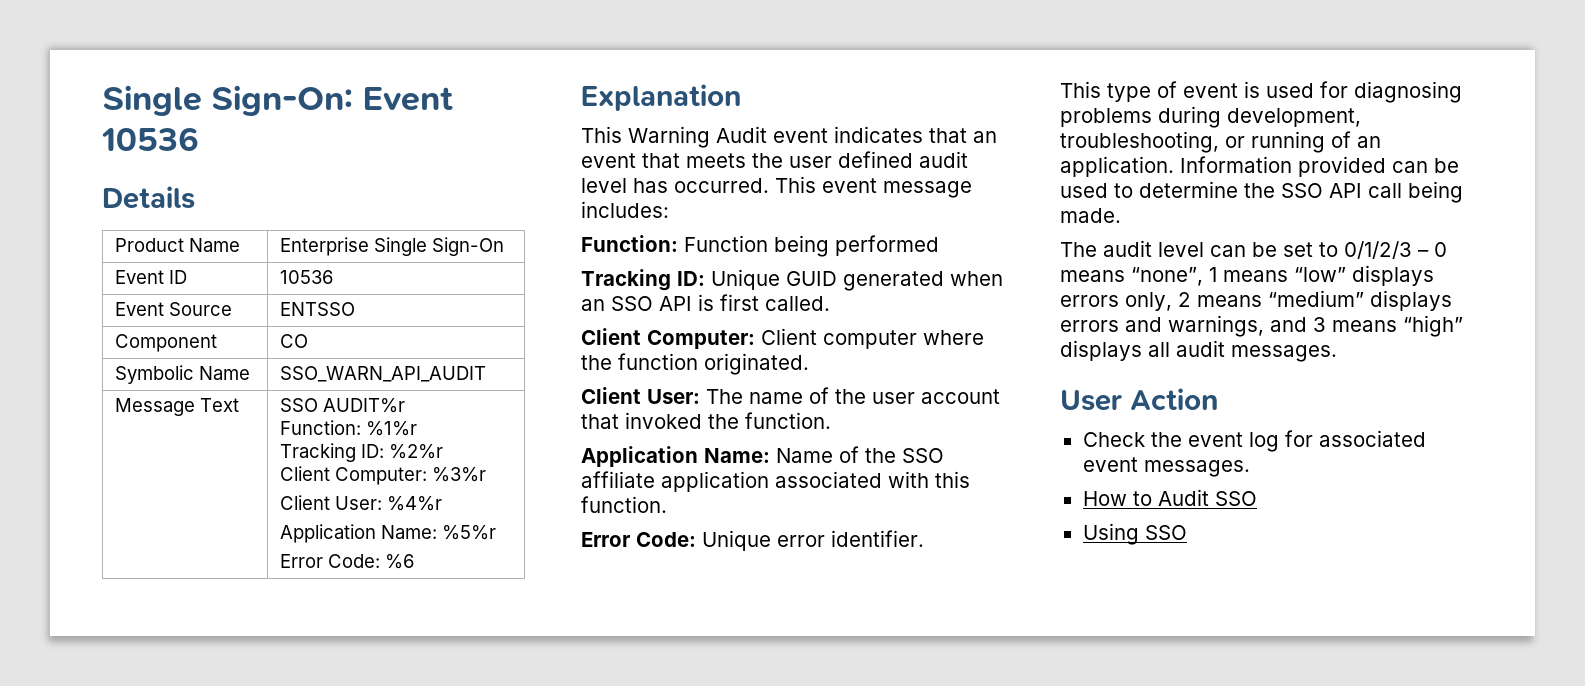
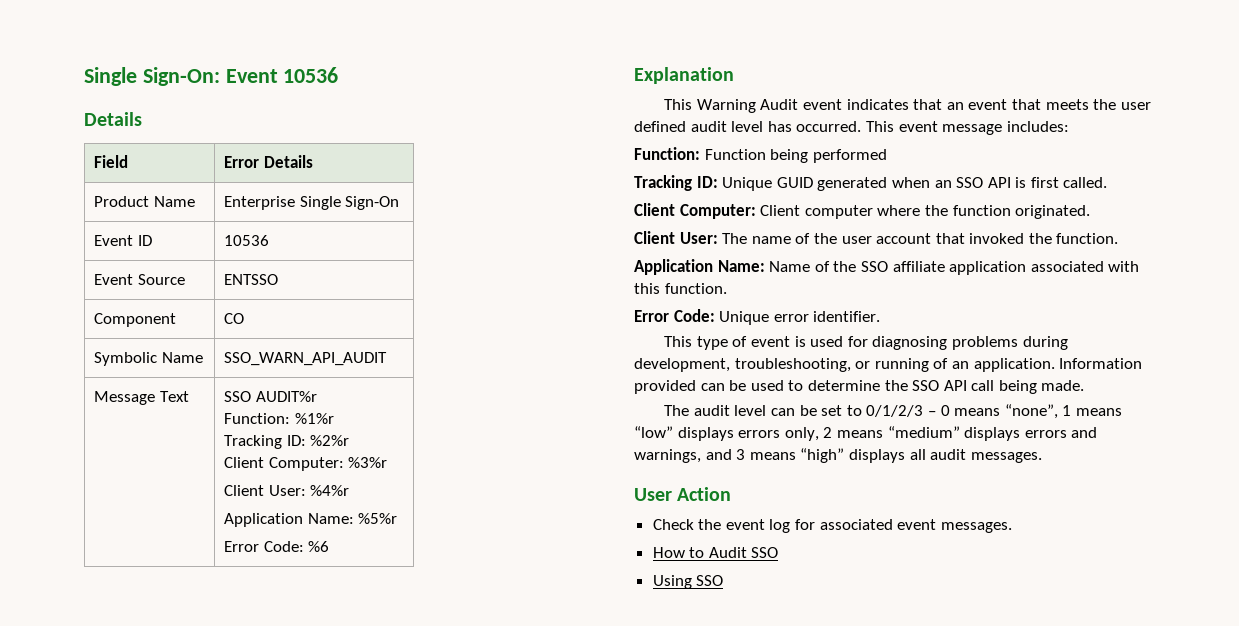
+ Field | Error Details

